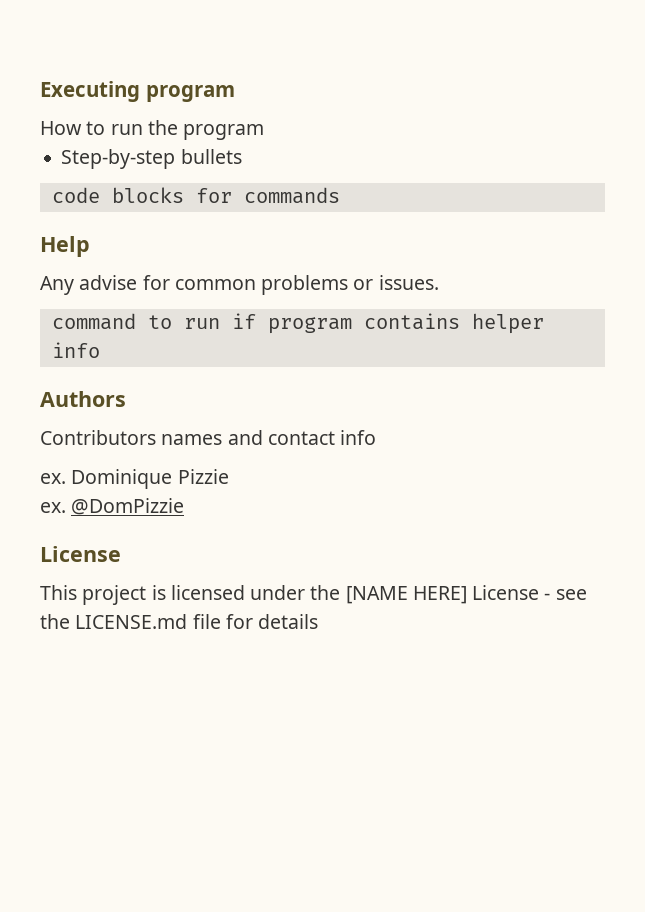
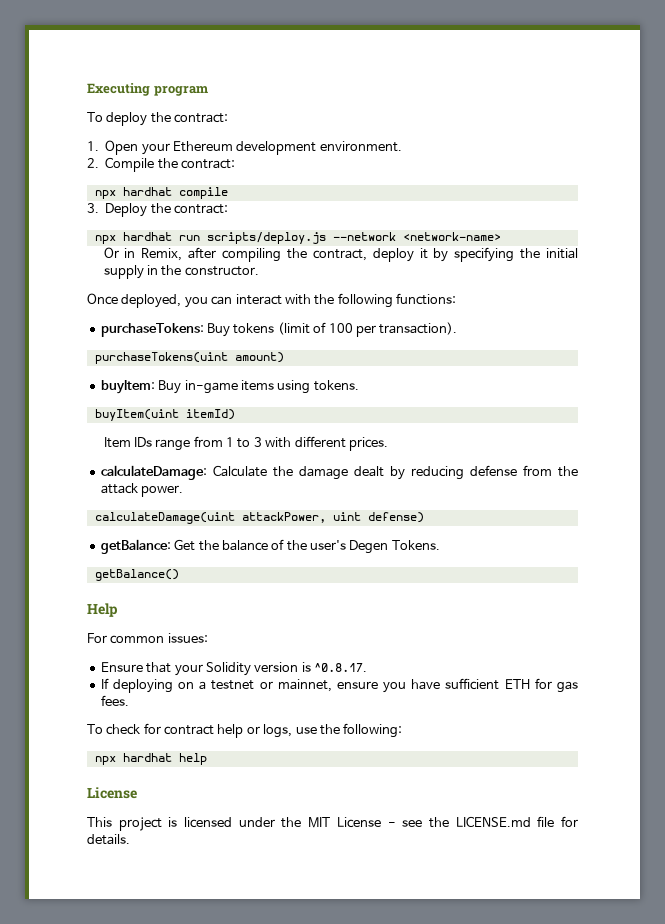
- How to run the program
- Step-by-step bullets
- code blocks for commands
+ To deploy the contract:
+ 1. Open your Ethereum development environment.
+ 2. Compile the contract:
+ npx hardhat compile
+ 3. Deploy the contract:
+ npx hardhat run scripts/deploy.js --network <network-name>
+ Or in Remix, after compiling the contract, deploy it by specifying the initial supply in the constructor.
+ Once deployed, you can interact with the following functions:
+ purchaseTokens: Buy tokens (limit of 100 per transaction).
+ purchaseTokens(uint amount)
+ buyItem: Buy in-game items using tokens.
+ buyItem(uint itemId)
+ Item IDs range from 1 to 3 with different prices.
+ calculateDamage: Calculate the damage dealt by reducing defense from the attack power.
+ calculateDamage(uint attackPower, uint defense)
+ getBalance: Get the balance of the user's Degen Tokens.
+ getBalance()
  Help
- Any advise for common problems or issues.
- command to run if program contains helper info
- Authors
- Contributors names and contact info
- ex. Dominique Pizzie
- ex. @DomPizzie
+ For common issues:
+ Ensure that your Solidity version is ^0.8.17.
+ If deploying on a testnet or mainnet, ensure you have sufficient ETH for gas fees.
+ To check for contract help or logs, use the following:
+ npx hardhat help
- This project is licensed under the [NAME HERE] License - see the LICENSE.md file for details
+ This project is licensed under the MIT License - see the LICENSE.md file for details.

